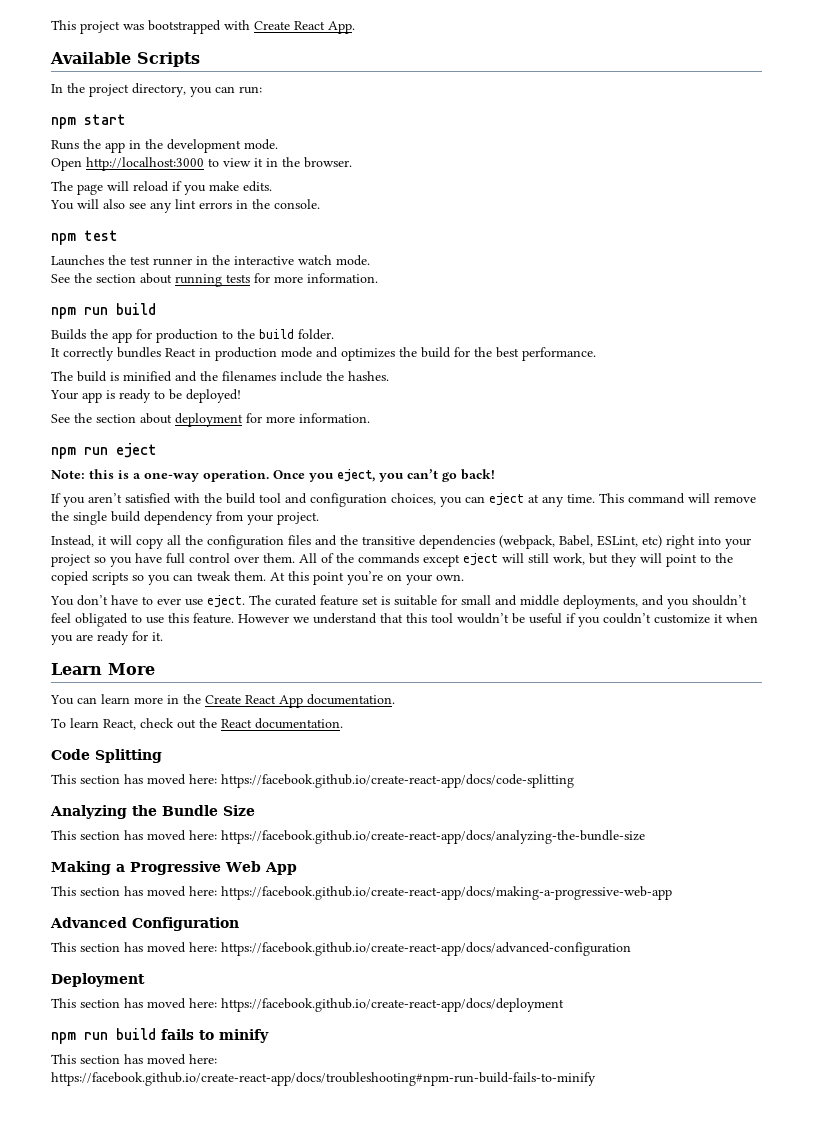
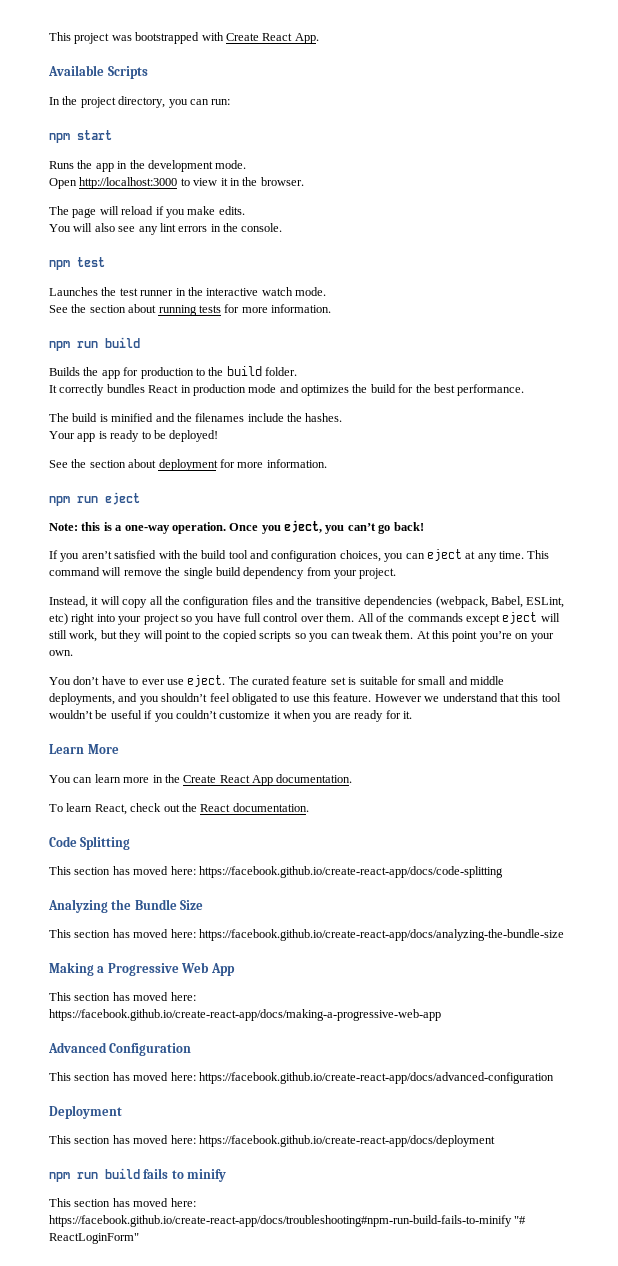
- This section has moved here: https://facebook.github.io/create-react-app/docs/troubleshooting#npm-run-build-fails-to-minify
+ This section has moved here: https://facebook.github.io/create-react-app/docs/troubleshooting#npm-run-build-fails-to-minify "# ReactLoginForm"

